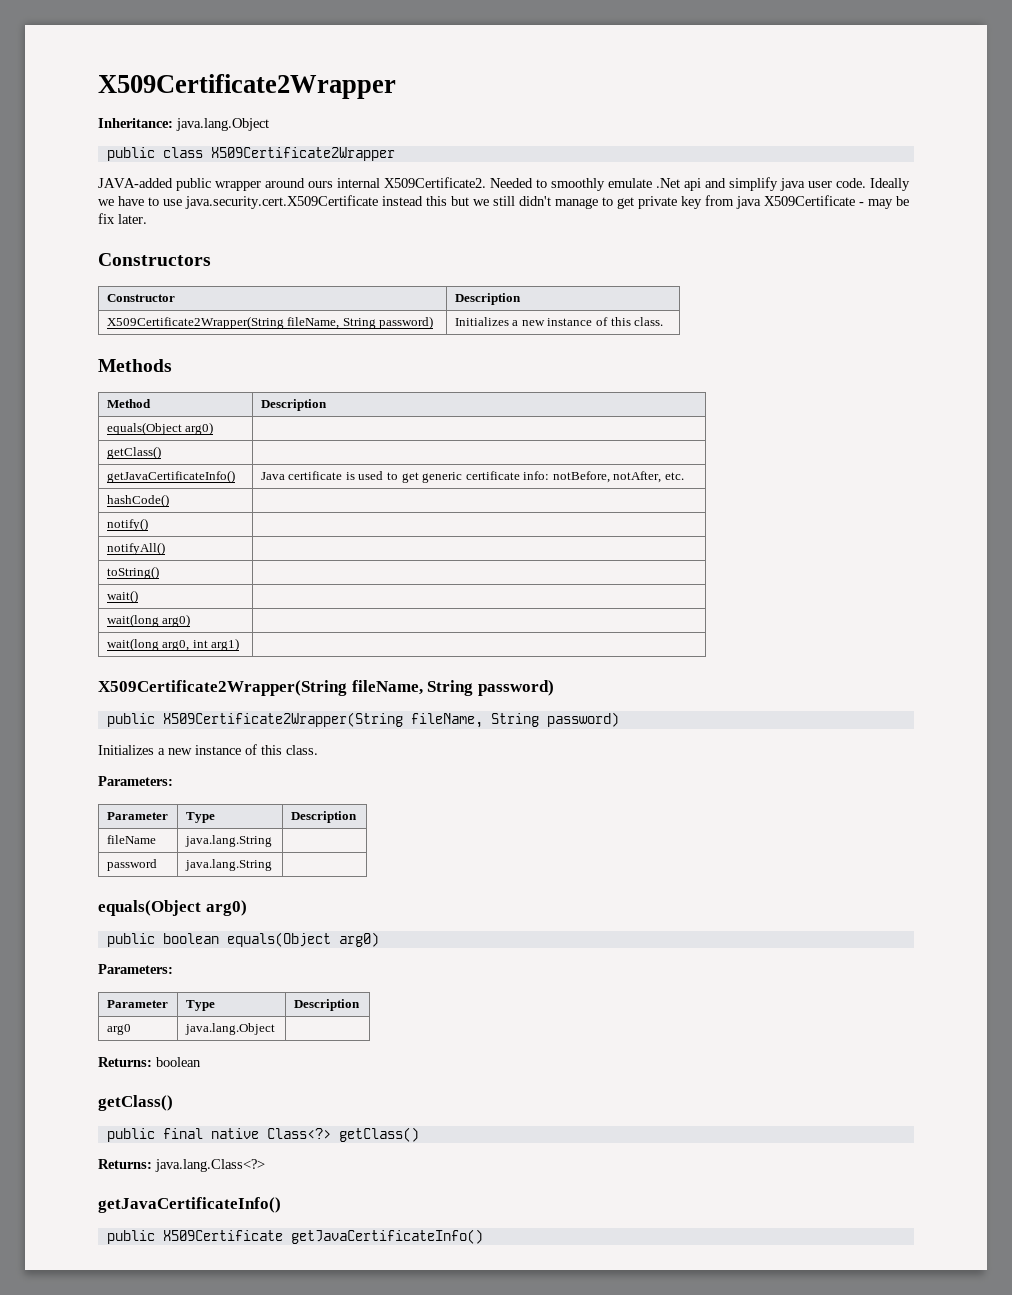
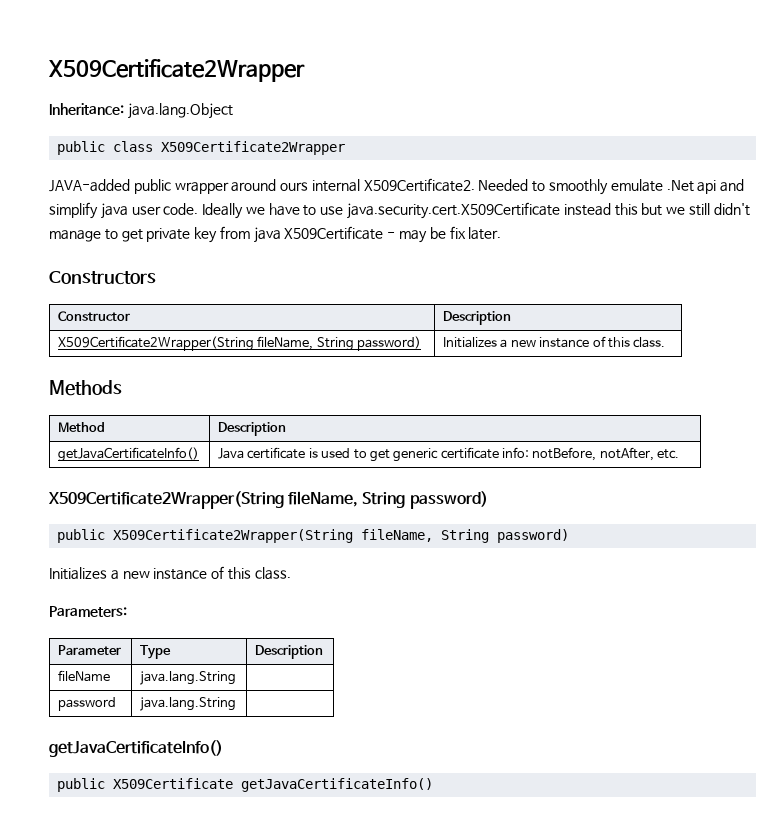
- equals(Object arg0) |
- getClass() |
- hashCode() |
- notify() |
- notifyAll() |
- toString() |
- wait() |
- wait(long arg0) |
- wait(long arg0, int arg1) |
  password | java.lang.String |
- equals(Object arg0)
- public boolean equals(Object arg0)
- Parameters:
- Parameter | Type | Description
- arg0 | java.lang.Object |
- Returns: boolean
- getClass()
- public final native Class<?> getClass()
- Returns: java.lang.Class<?>

